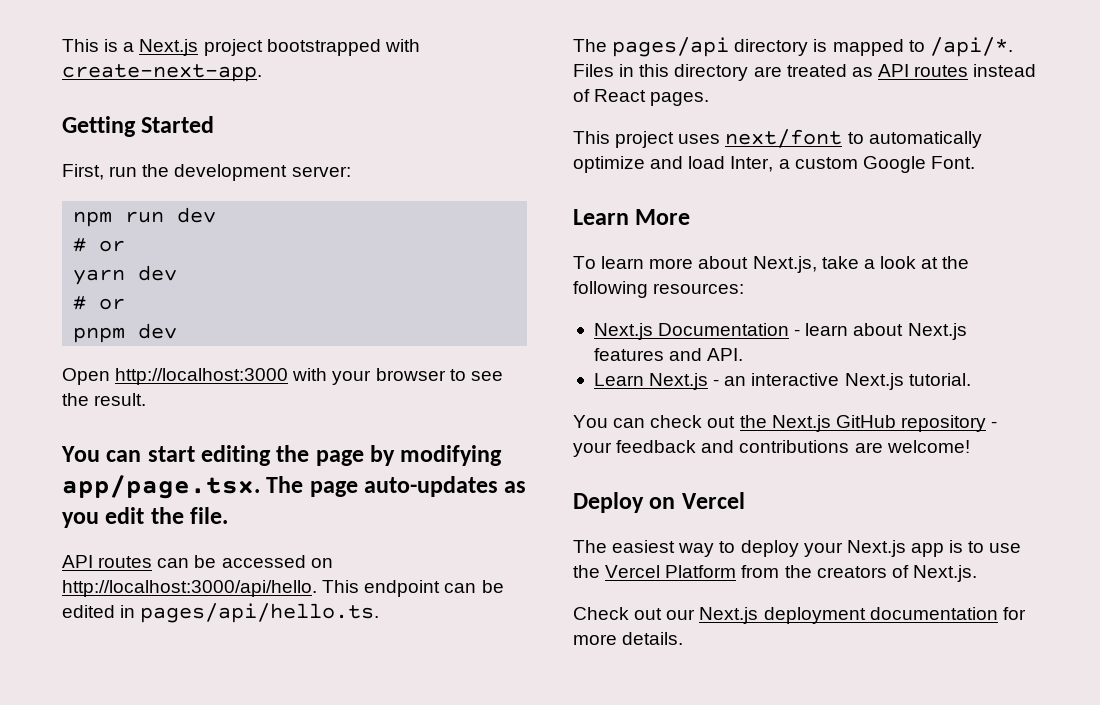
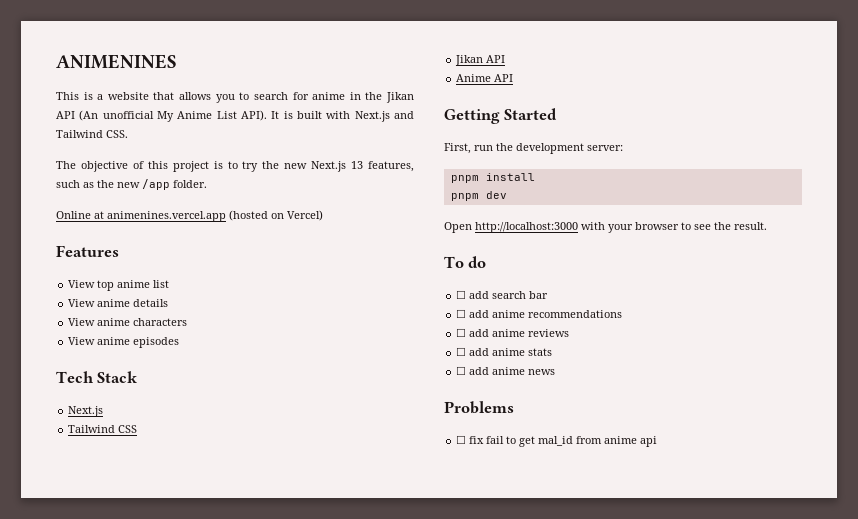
+ ANIMENINES
- This is a Next.js project bootstrapped with create-next-app.
+ This is a website that allows you to search for anime in the Jikan API (An unofficial My Anime List API). It is built with Next.js and Tailwind CSS.
+ The objective of this project is to try the new Next.js 13 features, such as the new /app folder.
+ Online at animenines.vercel.app (hosted on Vercel)
+ Features
+ View top anime list
+ View anime details
+ View anime characters
+ View anime episodes
+ Tech Stack
+ Next.js
+ Tailwind CSS
+ Jikan API
+ Anime API
- npm run dev
- # or
- yarn dev
- # or
+ pnpm install
- You can start editing the page by modifying app/page.tsx. The page auto-updates as you edit the file.
- API routes can be accessed on http://localhost:3000/api/hello. This endpoint can be edited in pages/api/hello.ts.
- The pages/api directory is mapped to /api/*. Files in this directory are treated as API routes instead of React pages.
- This project uses next/font to automatically optimize and load Inter, a custom Google Font.
- Learn More
- To learn more about Next.js, take a look at the following resources:
- Next.js Documentation - learn about Next.js features and API.
- Learn Next.js - an interactive Next.js tutorial.
- You can check out the Next.js GitHub repository - your feedback and contributions are welcome!
- Deploy on Vercel
- The easiest way to deploy your Next.js app is to use the Vercel Platform from the creators of Next.js.
- Check out our Next.js deployment documentation for more details.
+ To do
+ ☐ add search bar
+ ☐ add anime recommendations
+ ☐ add anime reviews
+ ☐ add anime stats
+ ☐ add anime news
+ Problems
+ ☐ fix fail to get mal_id from anime api

